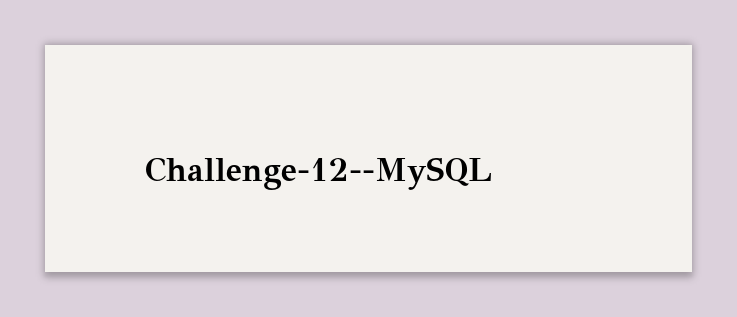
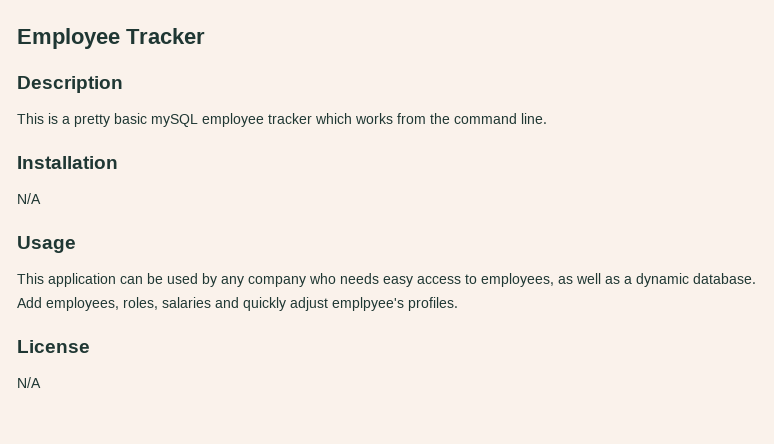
- Challenge-12--MySQL
+ Employee Tracker
+ Description
+ This is a pretty basic mySQL employee tracker which works from the command line.
+ Installation
+ N/A
+ Usage
+ This application can be used by any company who needs easy access to employees, as well as a dynamic database. Add employees, roles, salaries and quickly adjust emplpyee's profiles.
+ License
+ N/A

